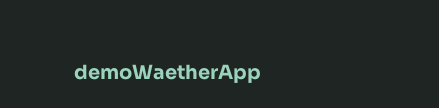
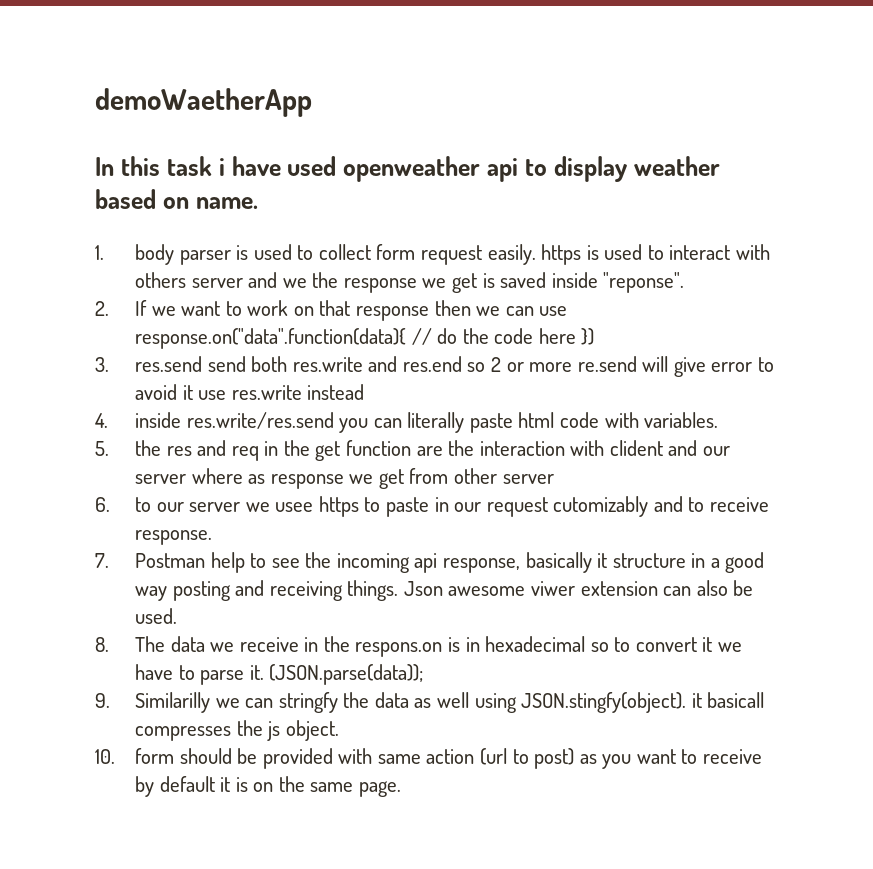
+ In this task i have used openweather api to display weather based on name.
+ 1. body parser is used to collect form request easily. https is used to interact with others server and we the response we get is saved inside "reponse".
+ 2. If we want to work on that response then we can use response.on("data".function(data){ // do the code here })
+ 3. res.send send both res.write and res.end so 2 or more re.send will give error to avoid it use res.write instead
+ 4. inside res.write/res.send you can literally paste html code with variables.
+ 5. the res and req in the get function are the interaction with clident and our server where as response we get from other server
+ 6. to our server we usee https to paste in our request cutomizably and to receive response.
+ 7. Postman help to see the incoming api response, basically it structure in a good way posting and receiving things. Json awesome viwer extension can also be used.
+ 8. The data we receive in the respons.on is in hexadecimal so to convert it we have to parse it. (JSON.parse(data));
+ 9. Similarilly we can stringfy the data as well using JSON.stingfy(object). it basicall compresses the js object.
+ 10. form should be provided with same action (url to post) as you want to receive by default it is on the same page.

